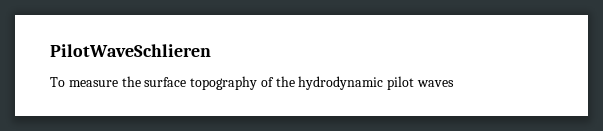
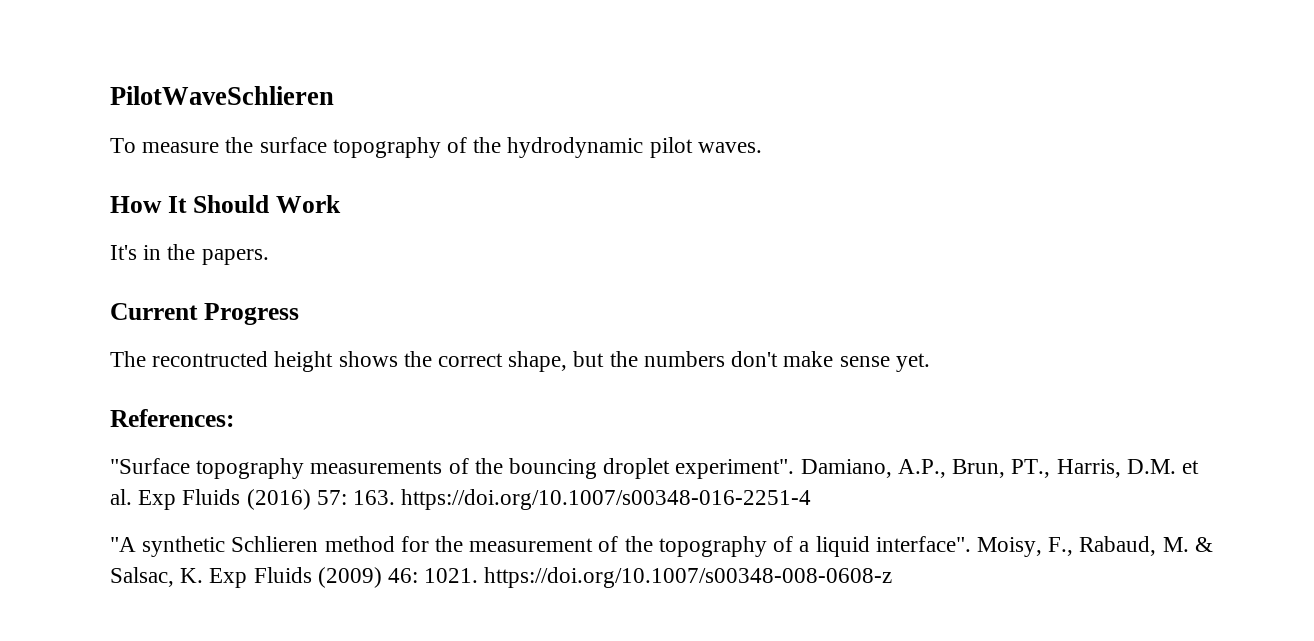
- To measure the surface topography of the hydrodynamic pilot waves
+ To measure the surface topography of the hydrodynamic pilot waves.
+ How It Should Work
+ It's in the papers.
+ Current Progress
+ The recontructed height shows the correct shape, but the numbers don't make sense yet.
+ References:
+ "Surface topography measurements of the bouncing droplet experiment". Damiano, A.P., Brun, PT., Harris, D.M. et al. Exp Fluids (2016) 57: 163. https://doi.org/10.1007/s00348-016-2251-4
+ "A synthetic Schlieren method for the measurement of the topography of a liquid interface". Moisy, F., Rabaud, M. & Salsac, K. Exp Fluids (2009) 46: 1021. https://doi.org/10.1007/s00348-008-0608-z

